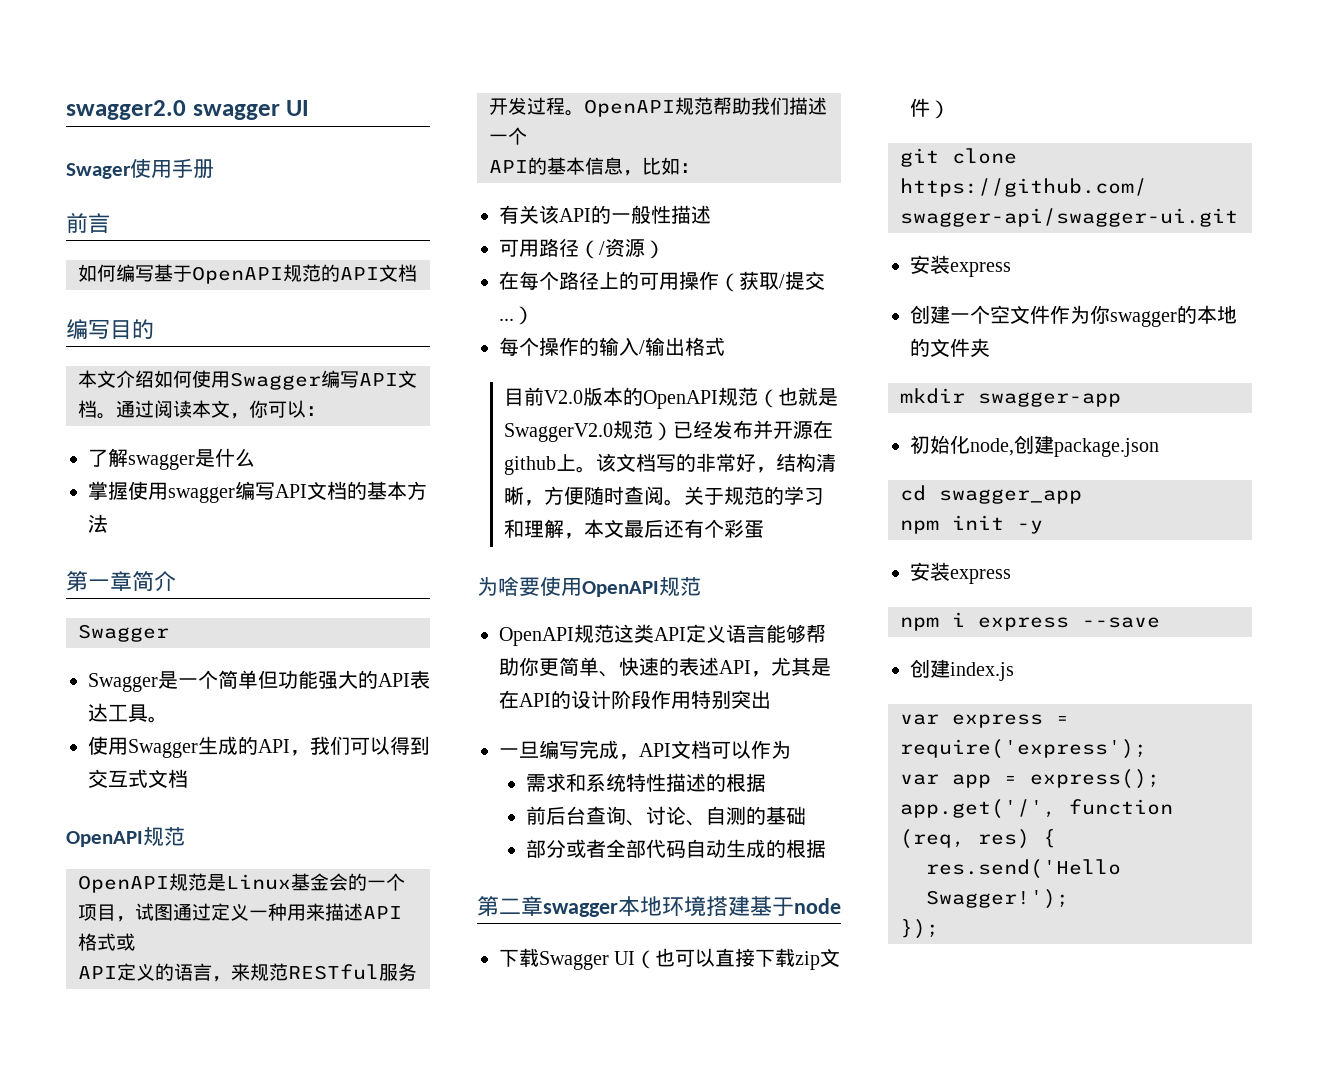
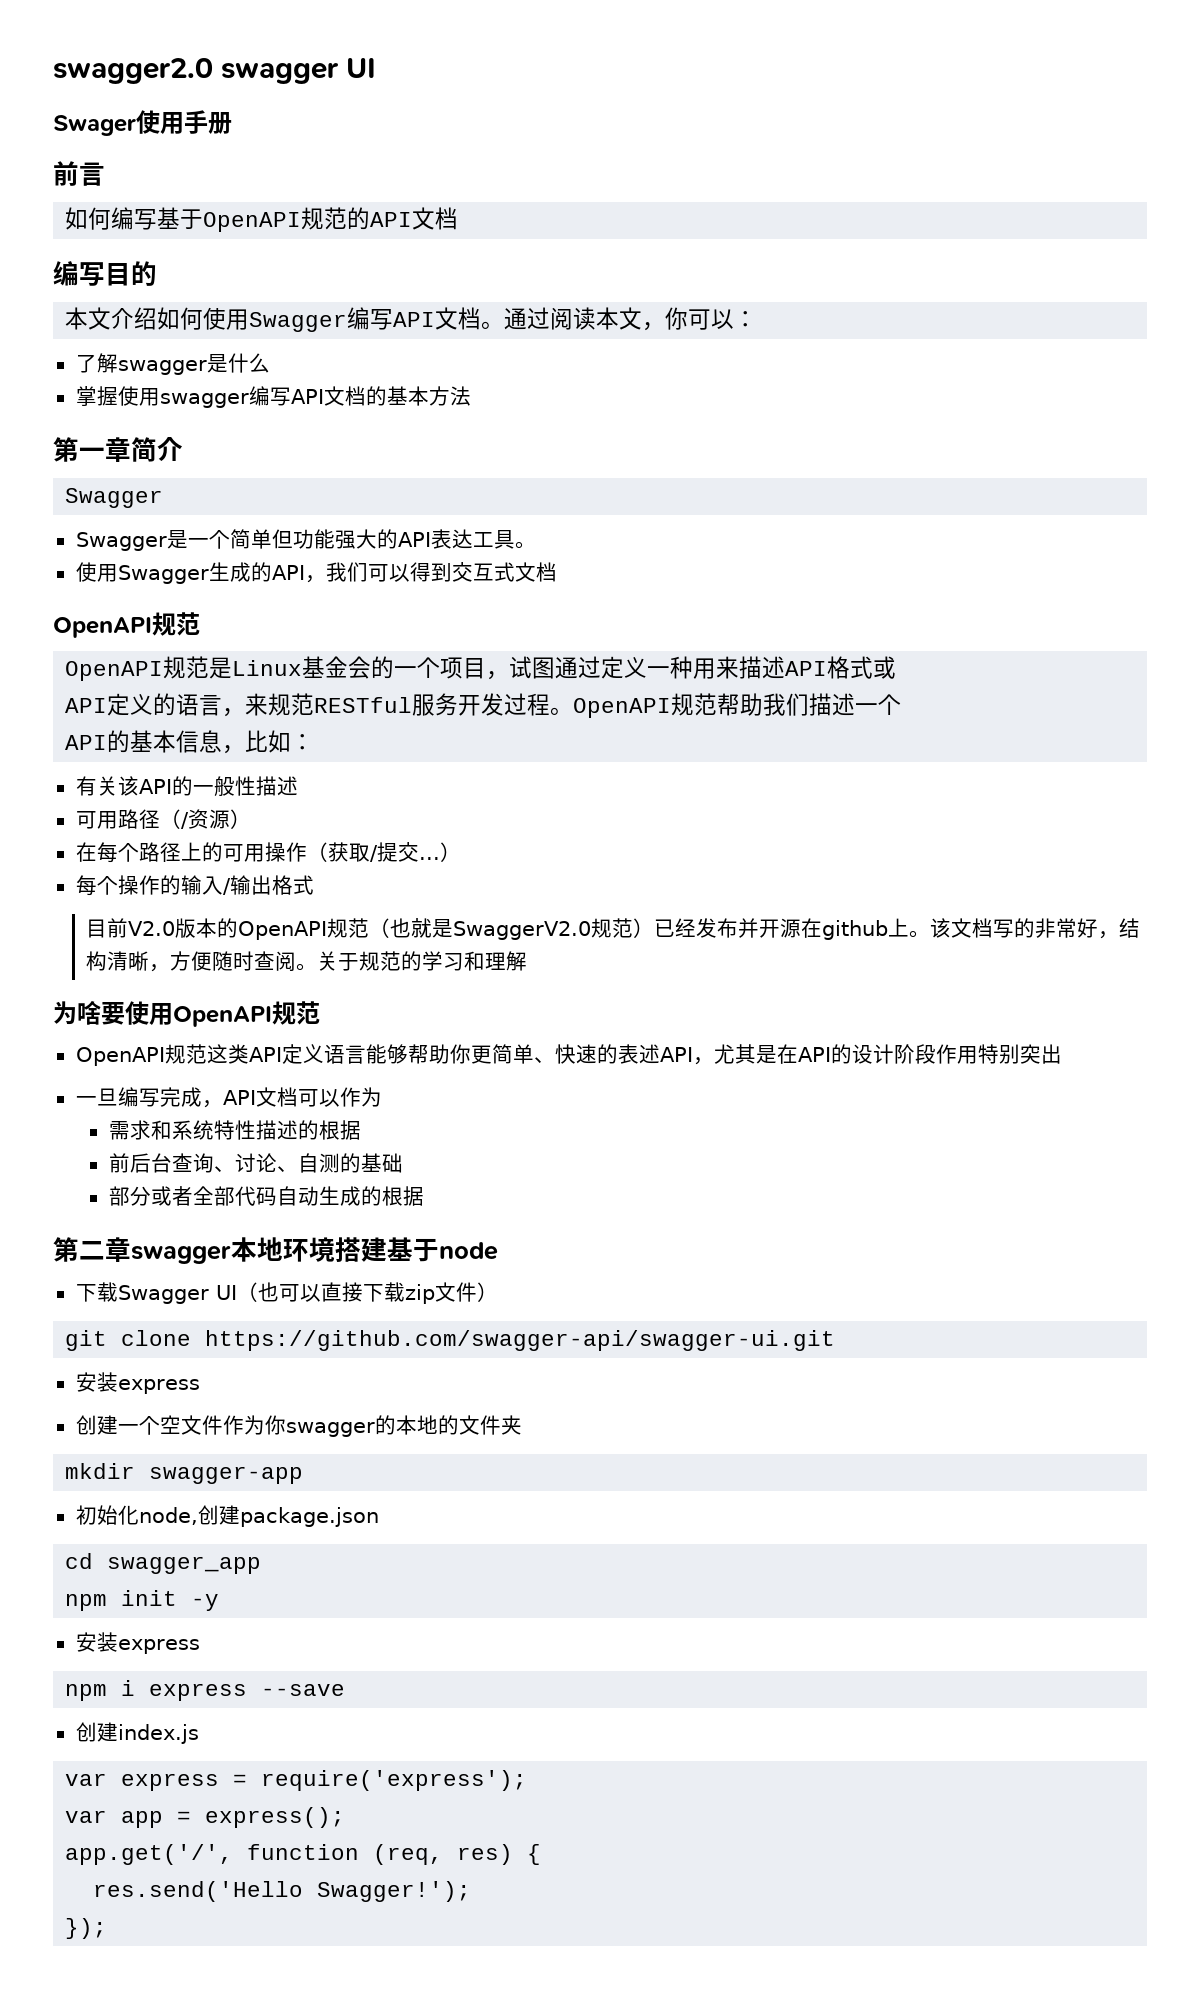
- 关于规范的学习和理解，本文最后还有个彩蛋
+ 关于规范的学习和理解

